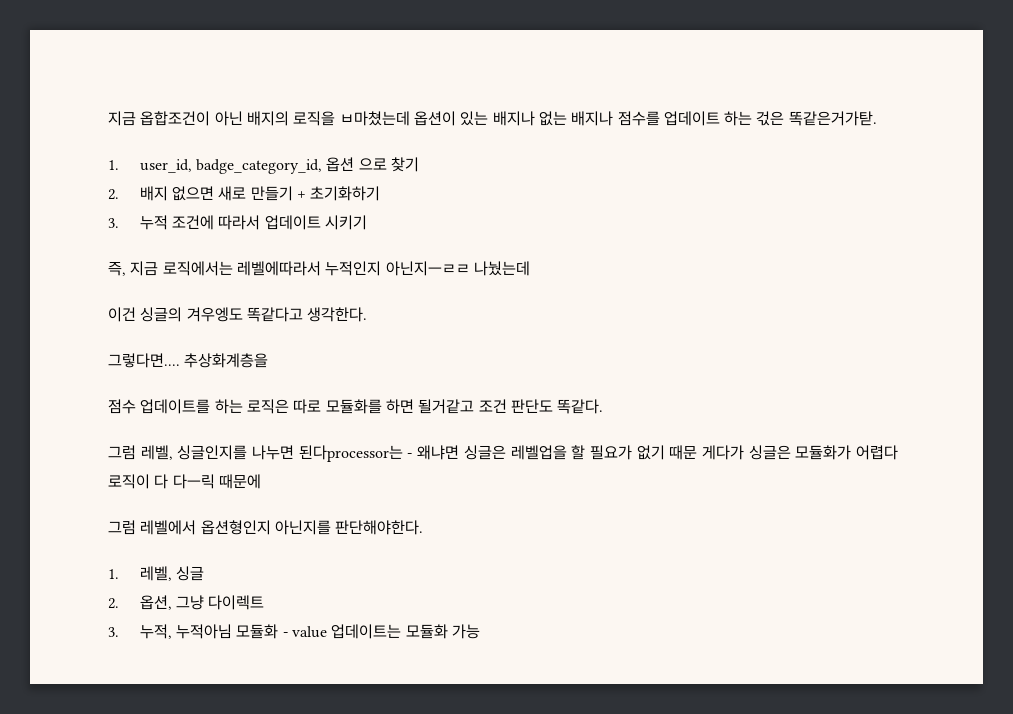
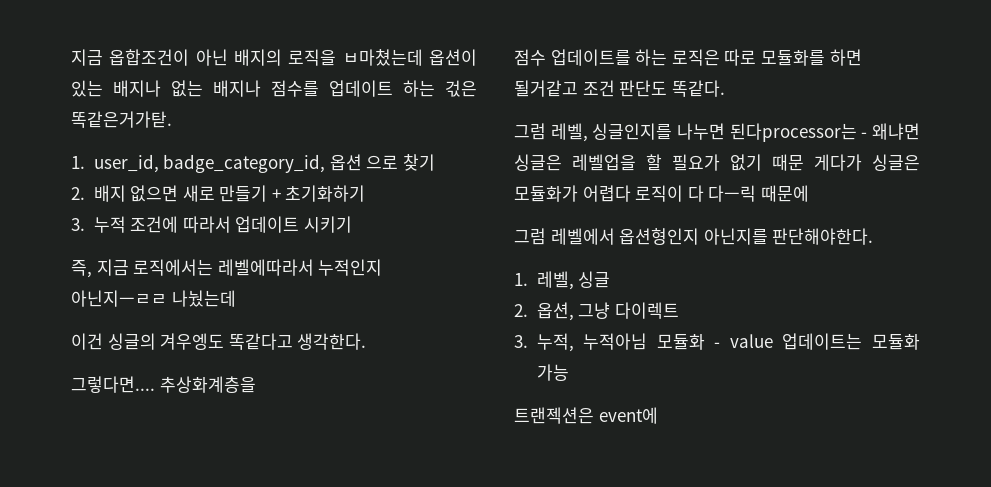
+ 트랜젝션은 event에

